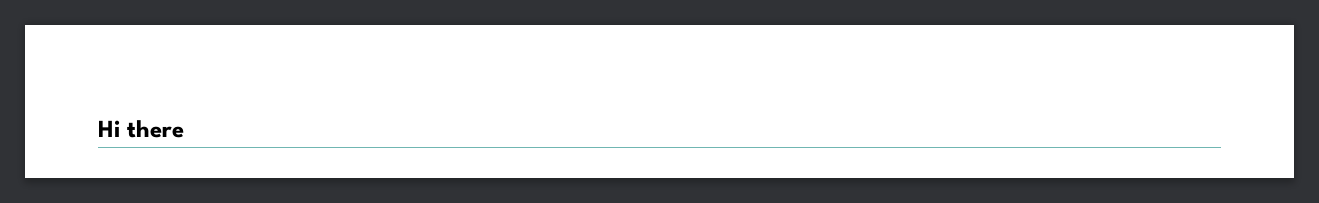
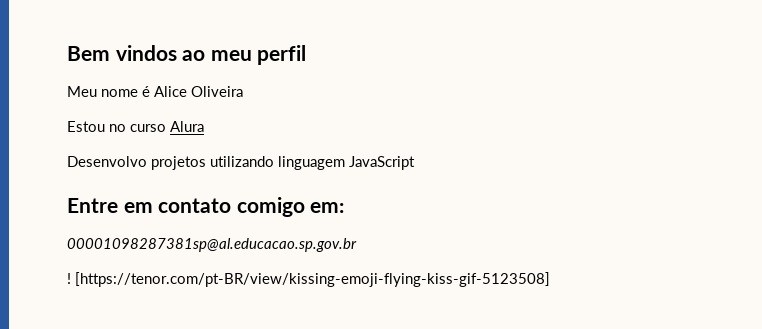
- Hi there
+ Bem vindos ao meu perfil
+ Meu nome é Alice Oliveira
+ Estou no curso Alura
+ Desenvolvo projetos utilizando linguagem JavaScript
+ Entre em contato comigo em:
+ 00001098287381sp@al.educacao.sp.gov.br
+ ! [https://tenor.com/pt-BR/view/kissing-emoji-flying-kiss-gif-5123508]

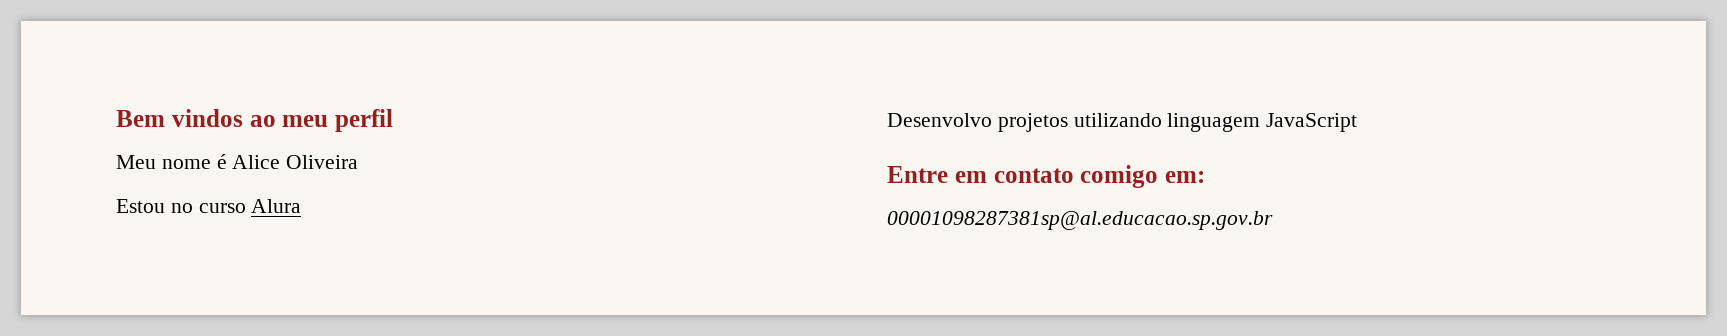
- ! [https://tenor.com/pt-BR/view/kissing-emoji-flying-kiss-gif-5123508]

